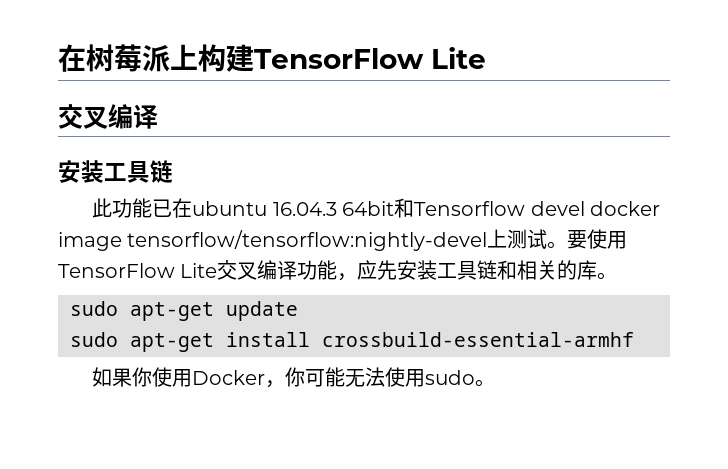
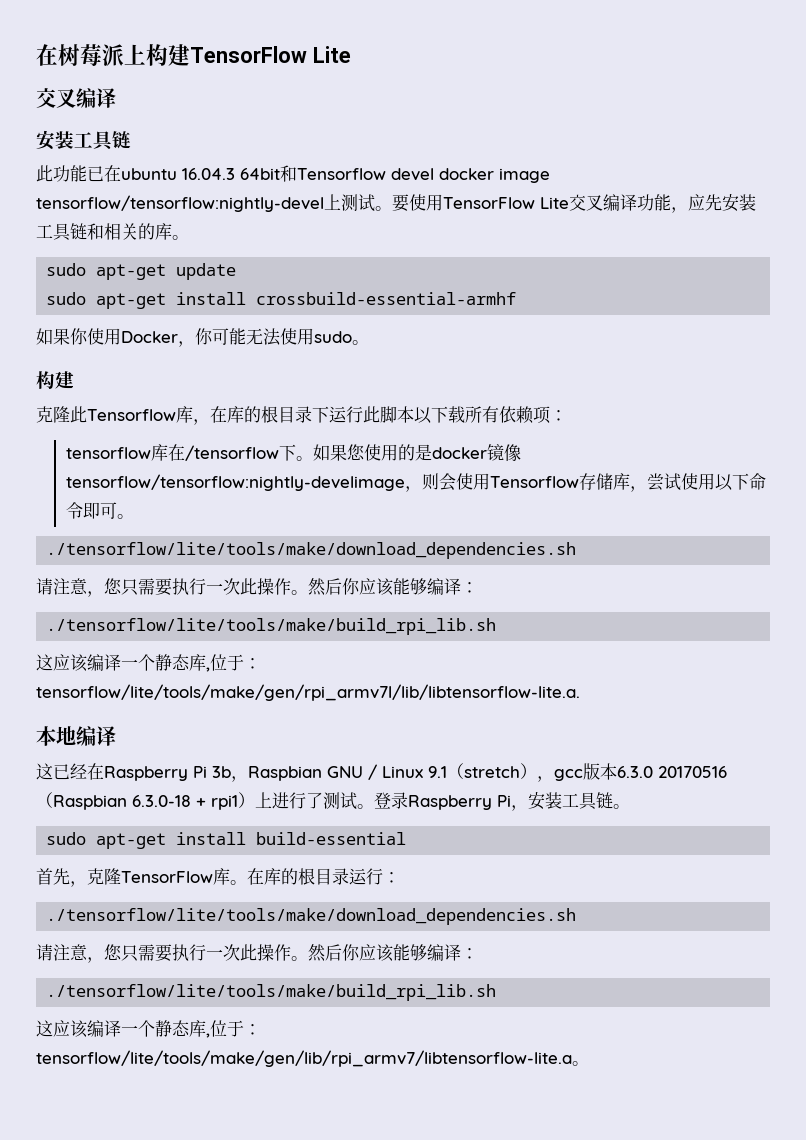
  如果你使用Docker，你可能无法使用sudo。
+ 构建
+ 克隆此Tensorflow库，在库的根目录下运行此脚本以下载所有依赖项：
+ tensorflow库在/tensorflow下。如果您使用的是docker镜像tensorflow/tensorflow:nightly-develimage，则会使用Tensorflow存储库，尝试使用以下命令即可。
+ ./tensorflow/lite/tools/make/download_dependencies.sh
+ 请注意，您只需要执行一次此操作。然后你应该能够编译：
+ ./tensorflow/lite/tools/make/build_rpi_lib.sh
+ 这应该编译一个静态库,位于：tensorflow/lite/tools/make/gen/rpi_armv7l/lib/libtensorflow-lite.a.
+ 本地编译
+ 这已经在Raspberry Pi 3b，Raspbian GNU / Linux 9.1（stretch），gcc版本6.3.0 20170516（Raspbian 6.3.0-18 + rpi1）上进行了测试。登录Raspberry Pi，安装工具链。
+ sudo apt-get install build-essential
+ 首先，克隆TensorFlow库。在库的根目录运行：
+ ./tensorflow/lite/tools/make/download_dependencies.sh
+ 请注意，您只需要执行一次此操作。然后你应该能够编译：
+ ./tensorflow/lite/tools/make/build_rpi_lib.sh
+ 这应该编译一个静态库,位于：tensorflow/lite/tools/make/gen/lib/rpi_armv7/libtensorflow-lite.a。

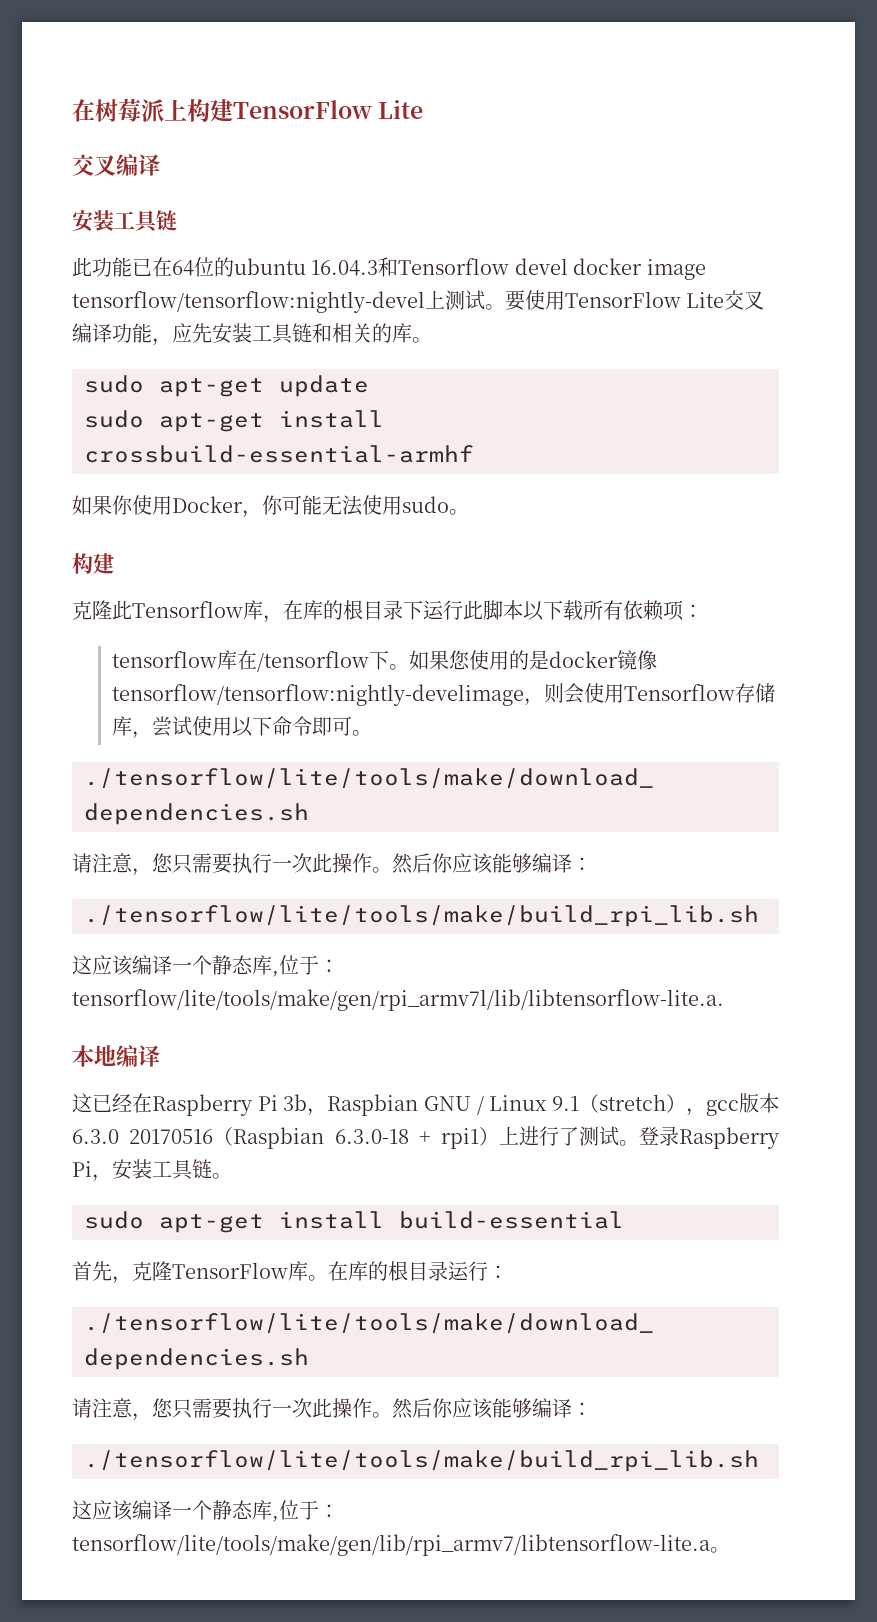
- 此功能已在ubuntu 16.04.3 64bit和Tensorflow devel docker image tensorflow/tensorflow:nightly-devel上测试。
+ 此功能已在64位的ubuntu 16.04.3和Tensorflow devel docker image tensorflow/tensorflow:nightly-devel上测试。

